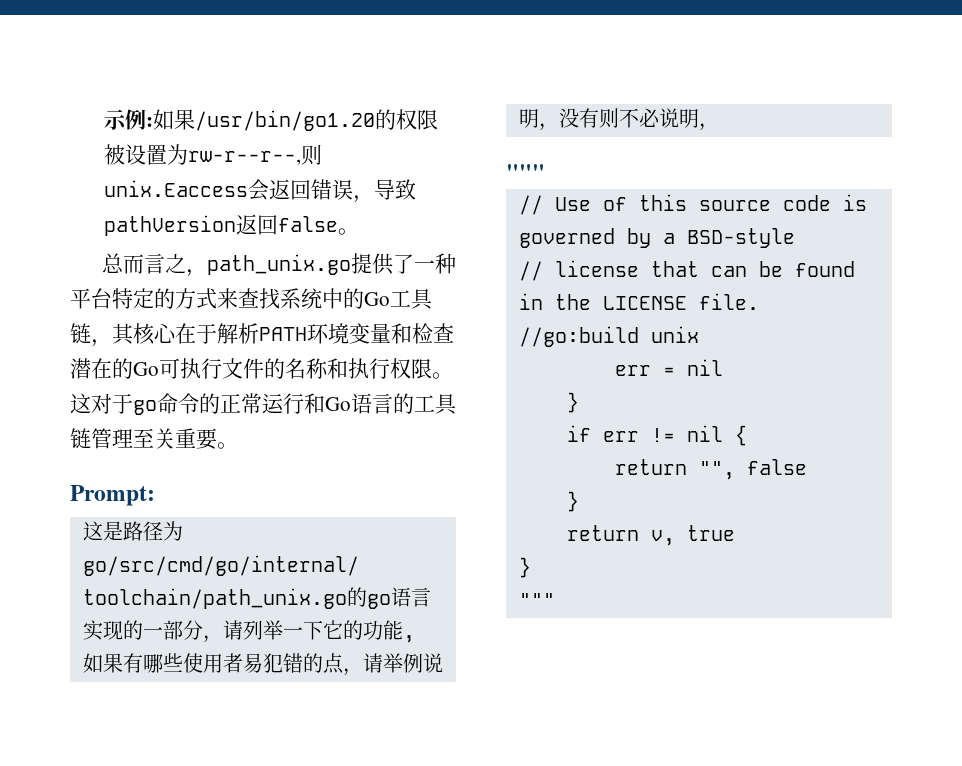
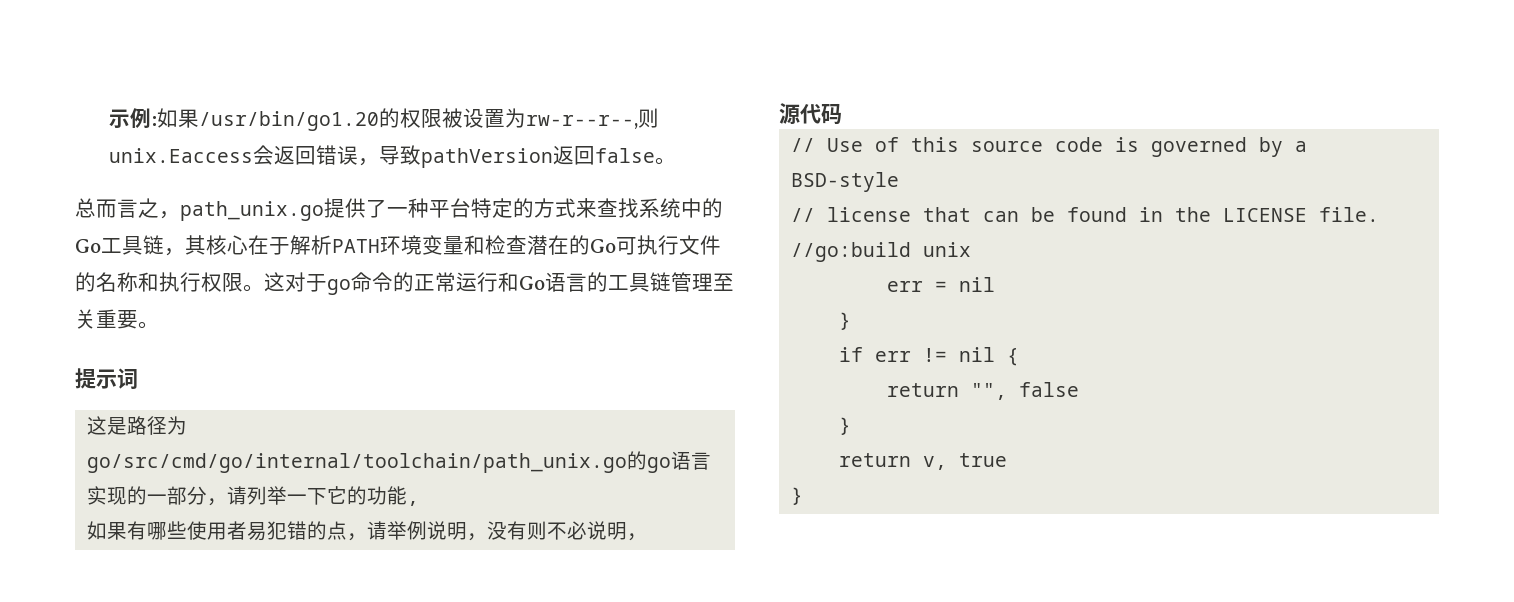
- Prompt:
+ 提示词
  如果有哪些使用者易犯错的点，请举例说明，没有则不必说明，
- """
+ 源代码
  return v, true
  }
- """

